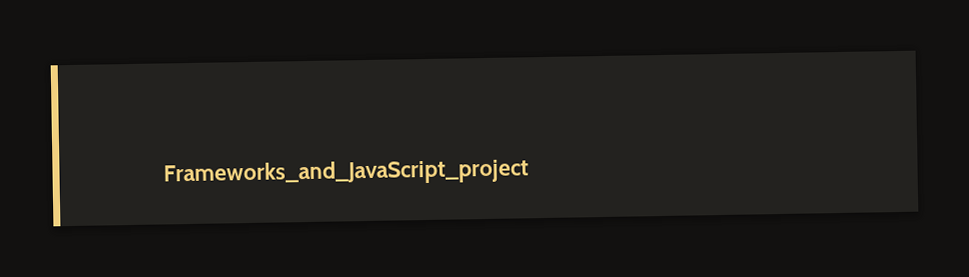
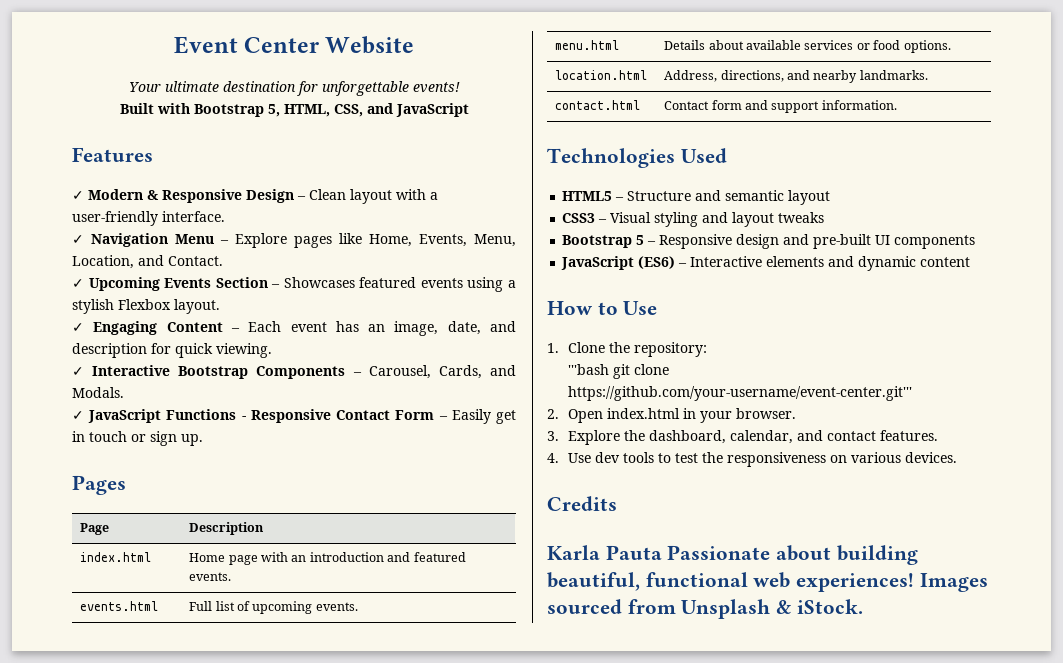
- Frameworks_and_JavaScript_project
+ Event Center Website
+ Your ultimate destination for unforgettable events!
+ Built with Bootstrap 5, HTML, CSS, and JavaScript
+ Features
+ ✓ Modern & Responsive Design – Clean layout with a user-friendly interface.
+ ✓ Navigation Menu – Explore pages like Home, Events, Menu, Location, and Contact.
+ ✓ Upcoming Events Section – Showcases featured events using a stylish Flexbox layout.
+ ✓ Engaging Content – Each event has an image, date, and description for quick viewing.
+ ✓ Interactive Bootstrap Components – Carousel, Cards, and Modals.
+ ✓ JavaScript Functions - Responsive Contact Form – Easily get in touch or sign up.
+ Pages
+ Page | Description
+ index.html | Home page with an introduction and featured events.
+ events.html | Full list of upcoming events.
+ menu.html | Details about available services or food options.
+ location.html | Address, directions, and nearby landmarks.
+ contact.html | Contact form and support information.
+ Technologies Used
+ HTML5 – Structure and semantic layout
+ CSS3 – Visual styling and layout tweaks
+ Bootstrap 5 – Responsive design and pre-built UI components
+ JavaScript (ES6) – Interactive elements and dynamic content
+ How to Use
+ 1. Clone the repository:
+ '''bash git clone https://github.com/your-username/event-center.git'''
+ 2. Open index.html in your browser.
+ 3. Explore the dashboard, calendar, and contact features.
+ 4. Use dev tools to test the responsiveness on various devices.
+ Credits
+ Karla Pauta Passionate about building beautiful, functional web experiences! Images sourced from Unsplash & iStock.

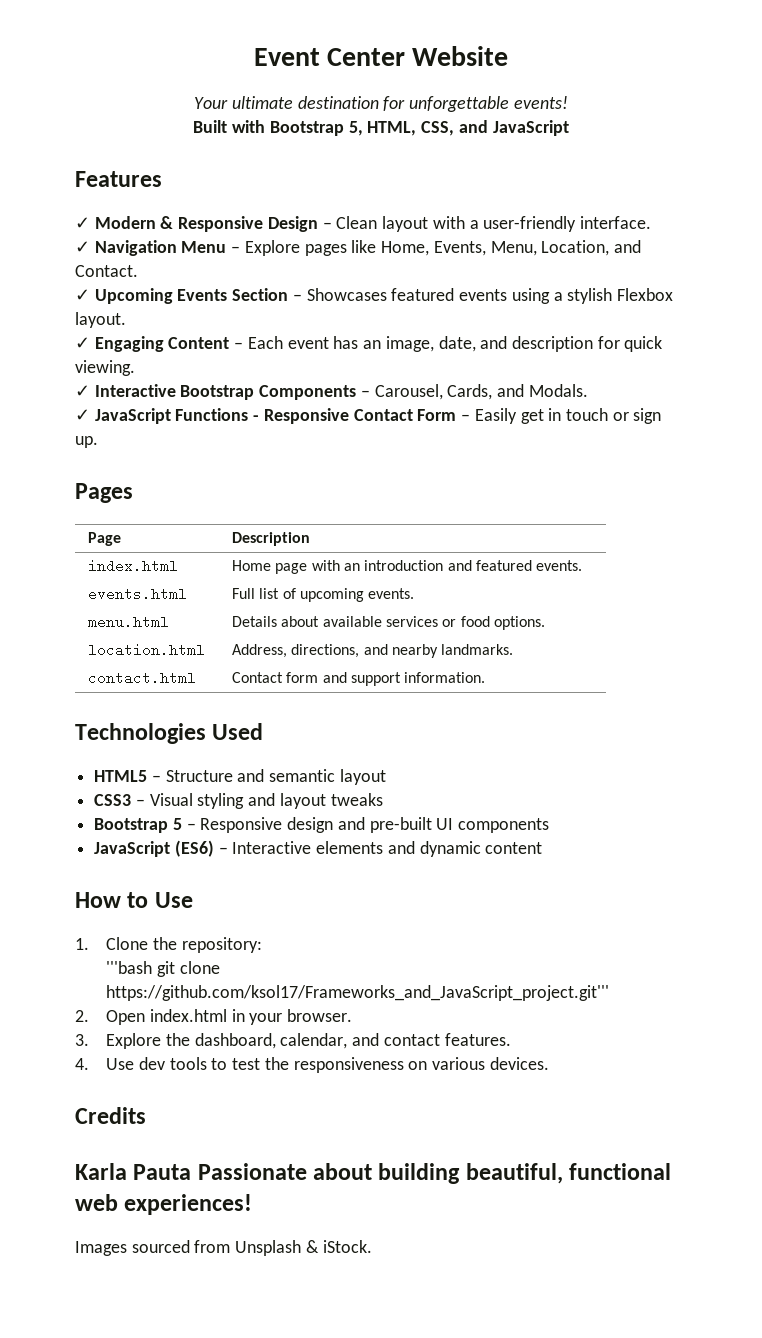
- '''bash git clone https://github.com/your-username/event-center.git'''
+ '''bash git clone https://github.com/ksol17/Frameworks_and_JavaScript_project.git'''
- Karla Pauta Passionate about building beautiful, functional web experiences! Images sourced from Unsplash & iStock.
+ Karla Pauta Passionate about building beautiful, functional web experiences!
+ Images sourced from Unsplash & iStock.

